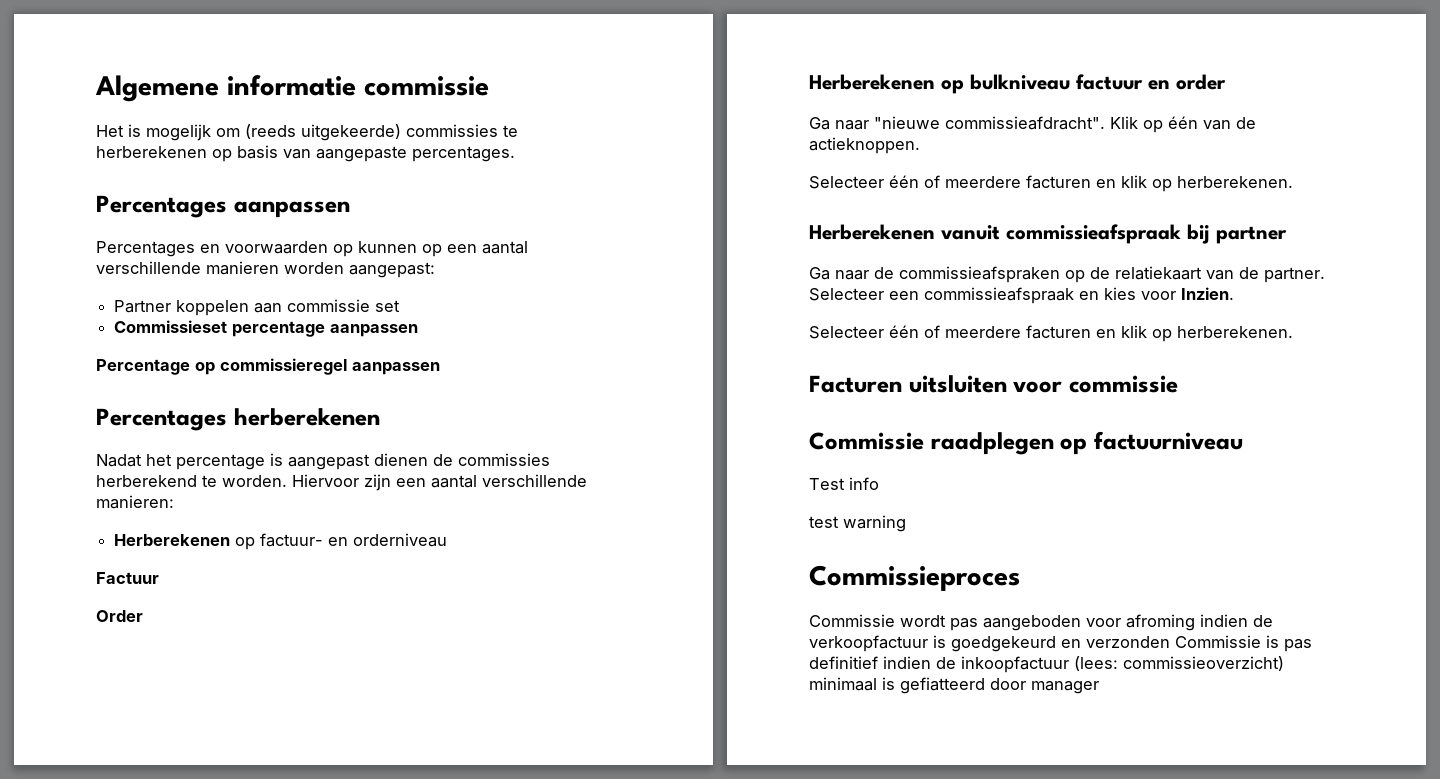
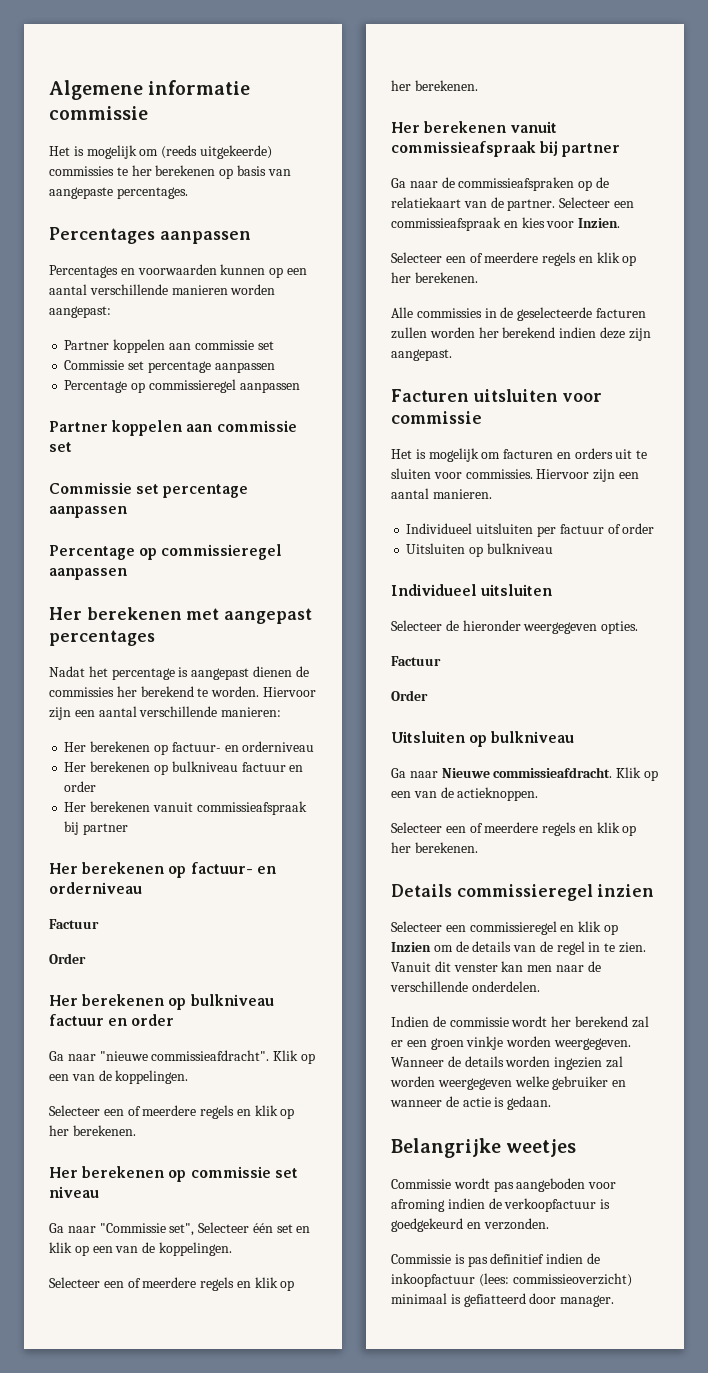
- Het is mogelijk om (reeds uitgekeerde) commissies te herberekenen op basis van aangepaste percentages.
+ Het is mogelijk om (reeds uitgekeerde) commissies te her berekenen op basis van aangepaste percentages.
- Percentages en voorwaarden op kunnen op een aantal verschillende manieren worden aangepast:
+ Percentages en voorwaarden kunnen op een aantal verschillende manieren worden aangepast:
  Partner koppelen aan commissie set
- Commissieset percentage aanpassen
+ Commissie set percentage aanpassen
  Percentage op commissieregel aanpassen
- Percentages herberekenen
+ Partner koppelen aan commissie set
+ Commissie set percentage aanpassen
+ Percentage op commissieregel aanpassen
+ Her berekenen met aangepast percentages
- Nadat het percentage is aangepast dienen de commissies herberekend te worden.
+ Nadat het percentage is aangepast dienen de commissies her berekend te worden.
  Hiervoor zijn een aantal verschillende manieren:
- Herberekenen op factuur- en orderniveau
+ Her berekenen op factuur- en orderniveau
+ Her berekenen op bulkniveau factuur en order
+ Her berekenen vanuit commissieafspraak bij partner
+ Her berekenen op factuur- en orderniveau
  Factuur
  Order
- Herberekenen op bulkniveau factuur en order
+ Her berekenen op bulkniveau factuur en order
- Klik op één van de actieknoppen.
- Selecteer één of meerdere facturen en klik op herberekenen.
- Herberekenen vanuit commissieafspraak bij partner
+ Klik op een van de koppelingen.
+ Selecteer een of meerdere regels en klik op her berekenen.
+ Her berekenen op commissie set niveau
+ Ga naar "Commissie set", Selecteer één set en klik op een van de koppelingen.
+ Selecteer een of meerdere regels en klik op her berekenen.
+ Her berekenen vanuit commissieafspraak bij partner
  Selecteer een commissieafspraak en kies voor Inzien.
- Selecteer één of meerdere facturen en klik op herberekenen.
+ Selecteer een of meerdere regels en klik op her berekenen.
+ Alle commissies in de geselecteerde facturen zullen worden her berekend indien deze zijn aangepast.
  Facturen uitsluiten voor commissie
- Commissie raadplegen op factuurniveau
- Test info
- test warning
- Commissieproces
+ Het is mogelijk om facturen en orders uit te sluiten voor commissies. Hiervoor zijn een aantal manieren.
+ Individueel uitsluiten per factuur of order
+ Uitsluiten op bulkniveau
+ Individueel uitsluiten
+ Selecteer de hieronder weergegeven opties.
+ Factuur
+ Order
+ Uitsluiten op bulkniveau
+ Ga naar Nieuwe commissieafdracht. Klik op een van de actieknoppen.
+ Selecteer een of meerdere regels en klik op her berekenen.
+ Details commissieregel inzien
+ Selecteer een commissieregel en klik op Inzien om de details van de regel in te zien. Vanuit dit venster kan men naar de verschillende onderdelen.
+ Indien de commissie wordt her berekend zal er een groen vinkje worden weergegeven. Wanneer de details worden ingezien zal worden weergegeven welke gebruiker en wanneer de actie is gedaan.
+ Belangrijke weetjes
- Commissie wordt pas aangeboden voor afroming indien de verkoopfactuur is goedgekeurd en verzonden Commissie is pas definitief indien de inkoopfactuur (lees: commissieoverzicht) minimaal is gefiatteerd door manager
+ Commissie wordt pas aangeboden voor afroming indien de verkoopfactuur is goedgekeurd en verzonden.
+ Commissie is pas definitief indien de inkoopfactuur (lees: commissieoverzicht) minimaal is gefiatteerd door manager.

